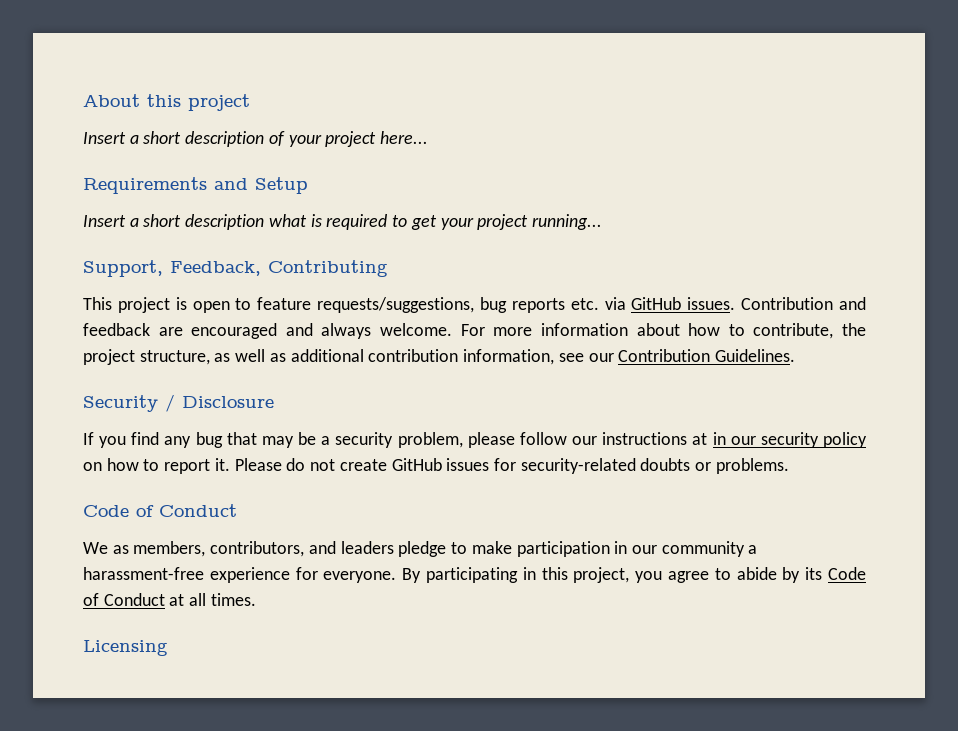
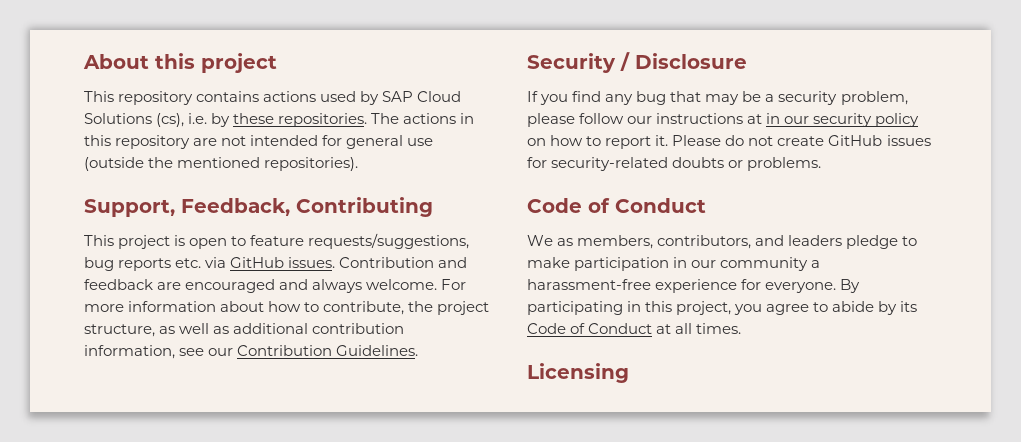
- Insert a short description of your project here...
- Requirements and Setup
- Insert a short description what is required to get your project running...
+ This repository contains actions used by SAP Cloud Solutions (cs), i.e. by these repositories. The actions in this repository are not intended for general use (outside the mentioned repositories).

